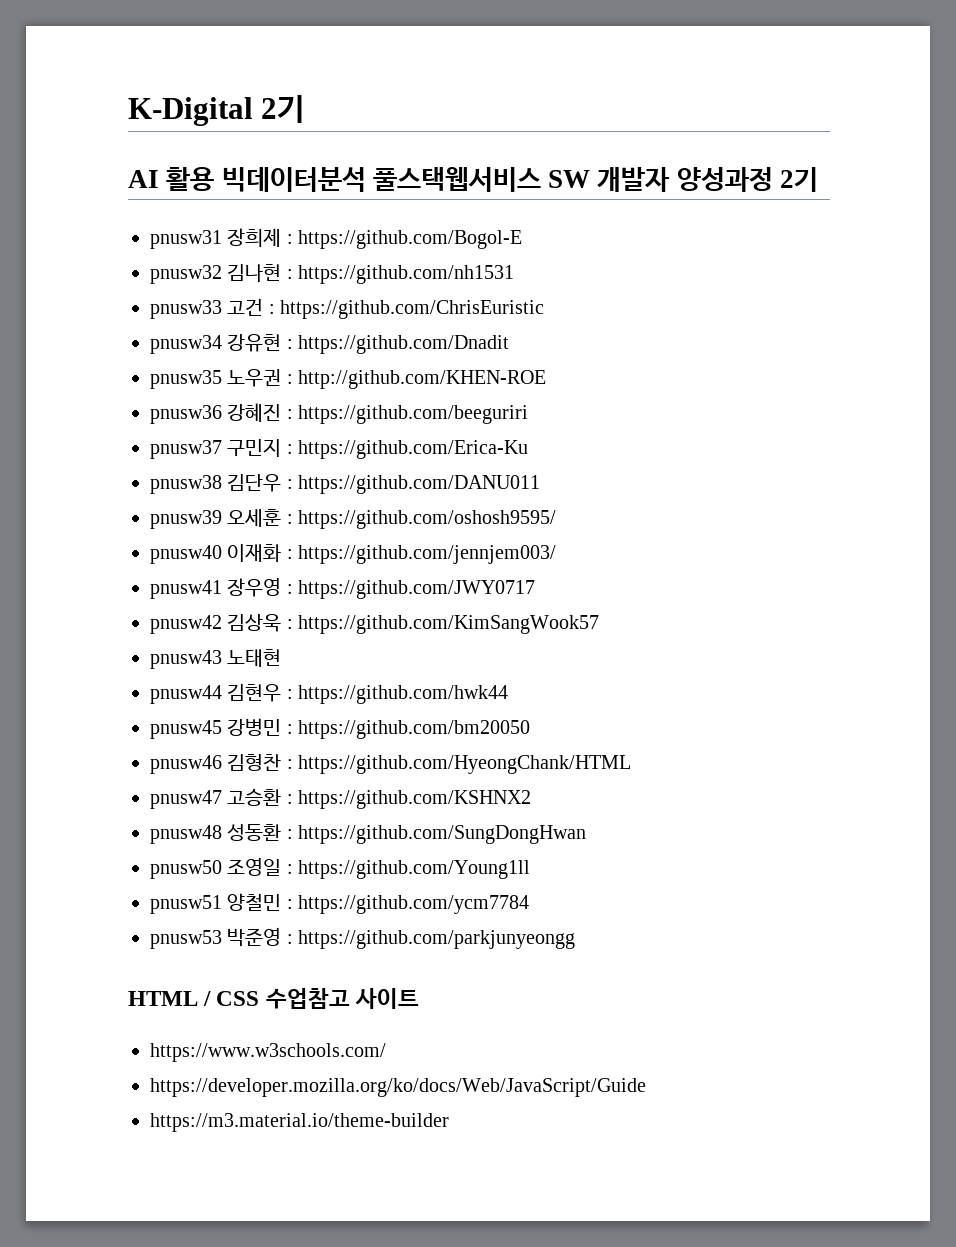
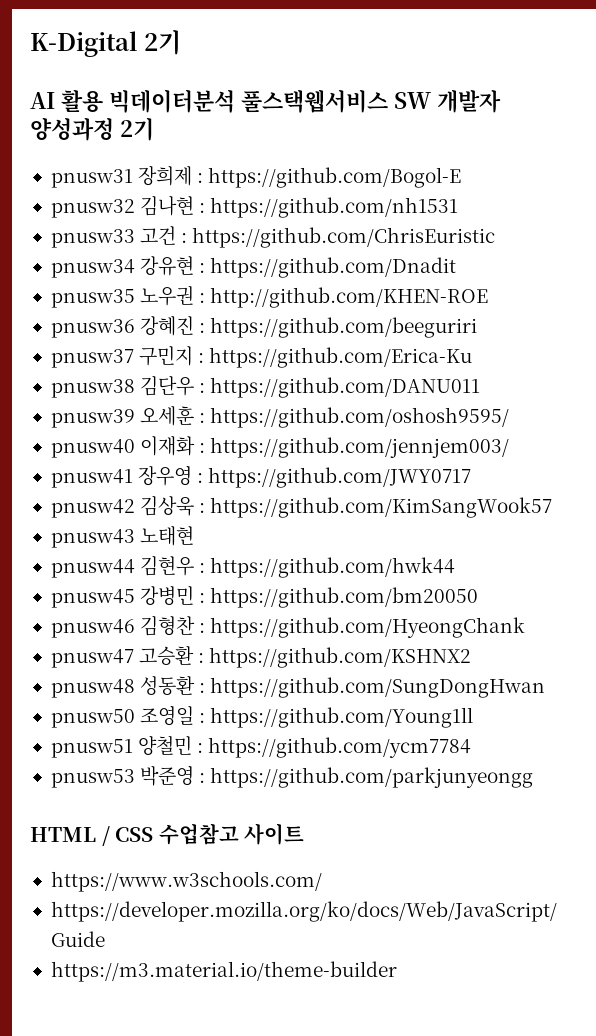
- pnusw46 김형찬 : https://github.com/HyeongChank/HTML
+ pnusw46 김형찬 : https://github.com/HyeongChank

